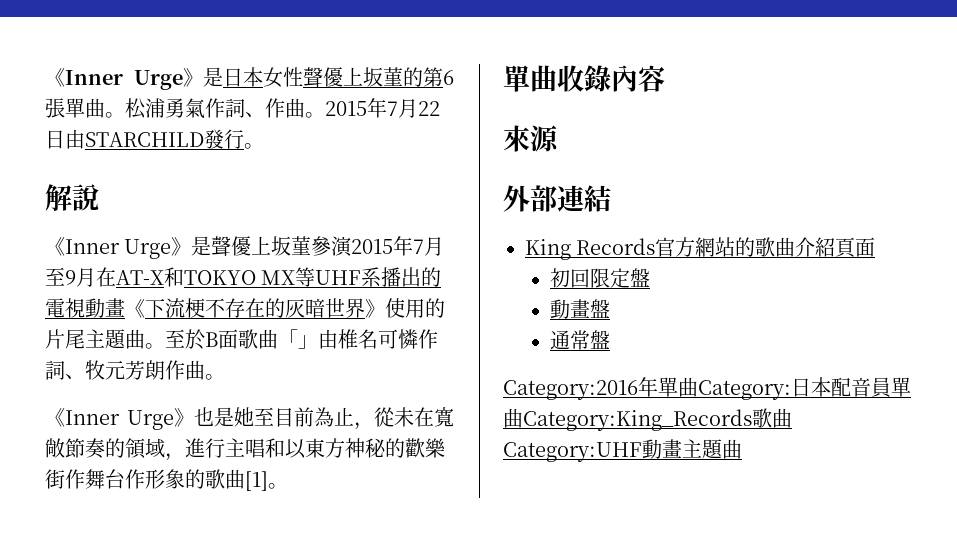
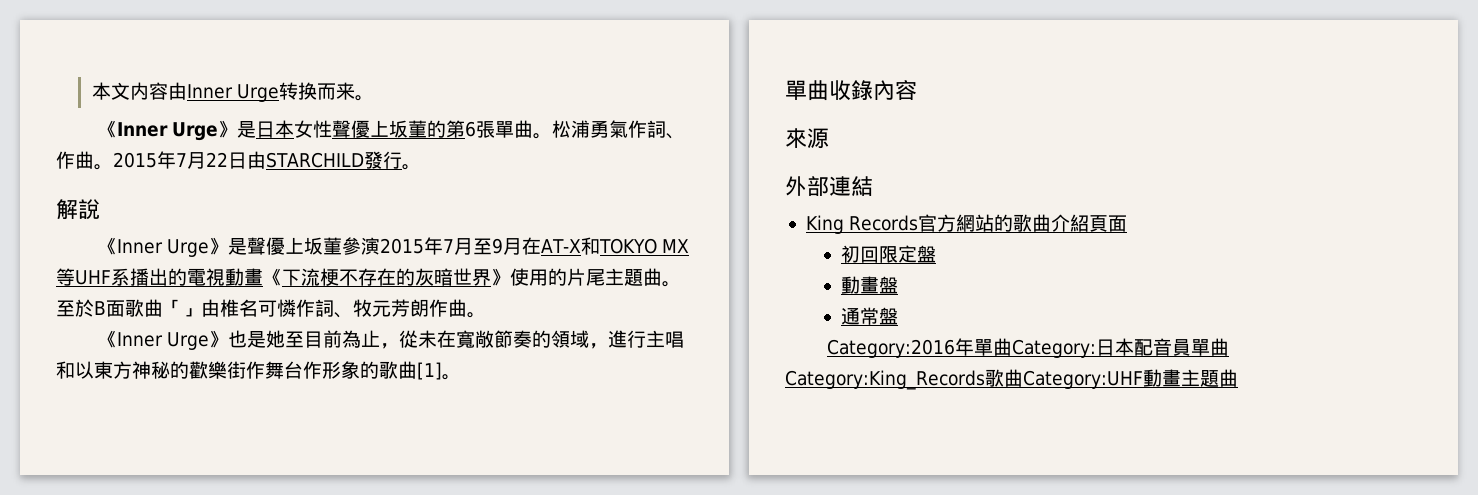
+ 本文内容由Inner Urge转换而来。

